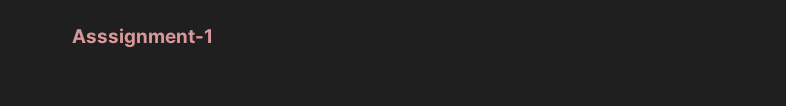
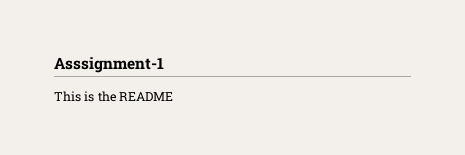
+ This is the README

